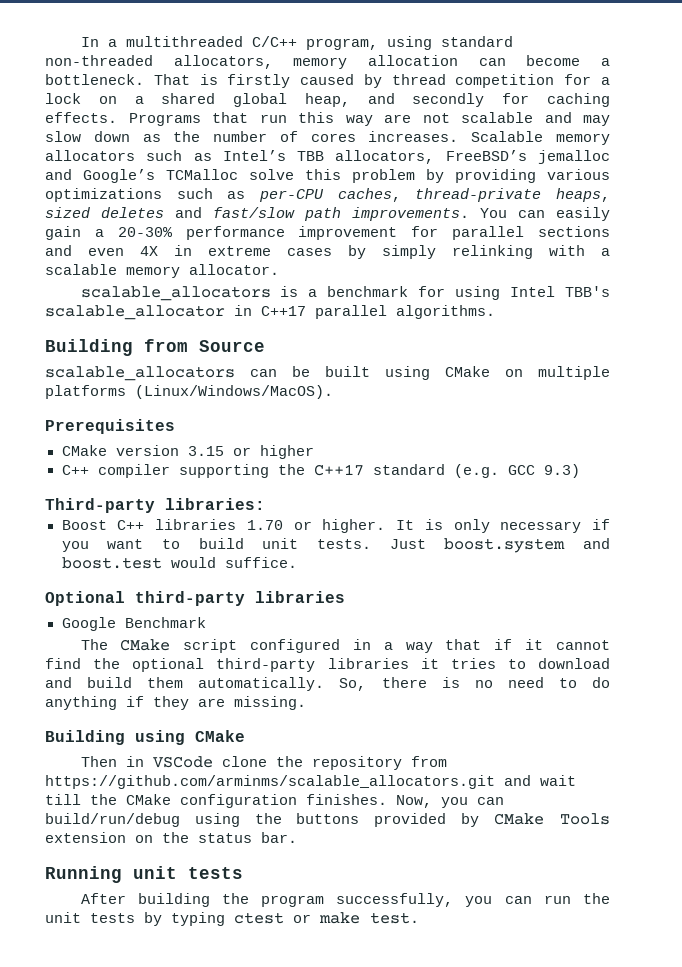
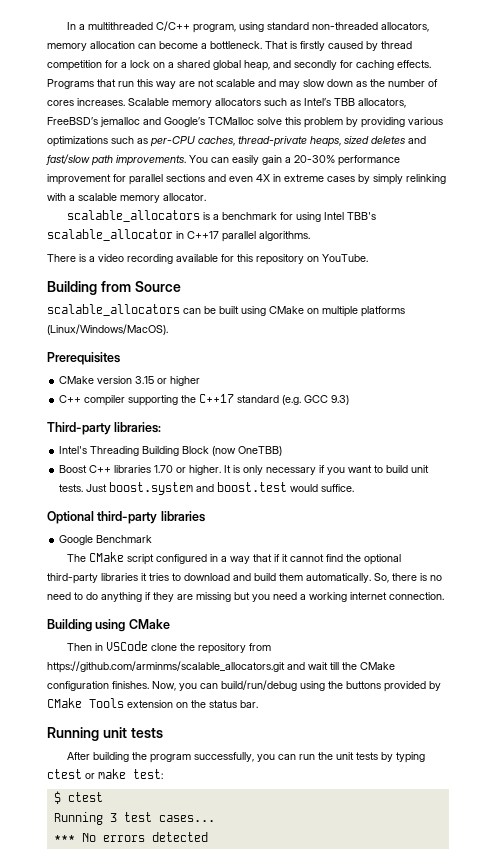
+ There is a video recording available for this repository on YouTube.
+ Intel's Threading Building Block (now OneTBB)
- So, there is no need to do anything if they are missing.
+ So, there is no need to do anything if they are missing but you need a working internet connection.
- After building the program successfully, you can run the unit tests by typing ctest or make test.
+ After building the program successfully, you can run the unit tests by typing ctest or make test:
+ $ ctest
+ Running 3 test cases...
+ *** No errors detected

